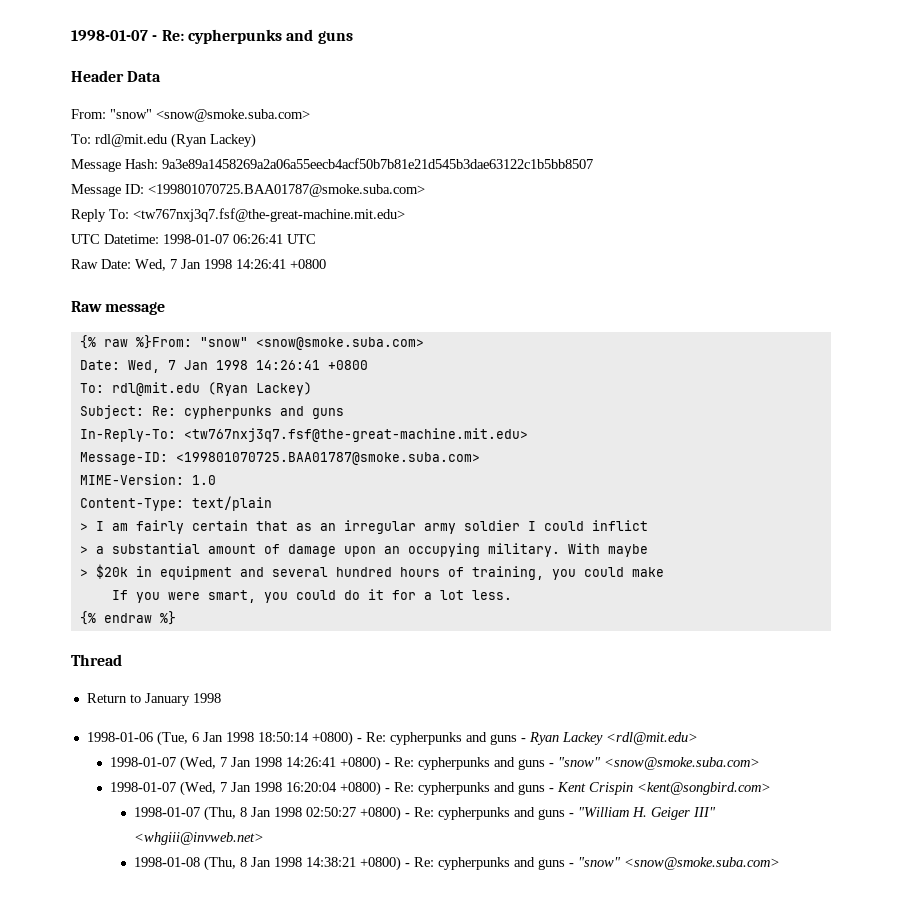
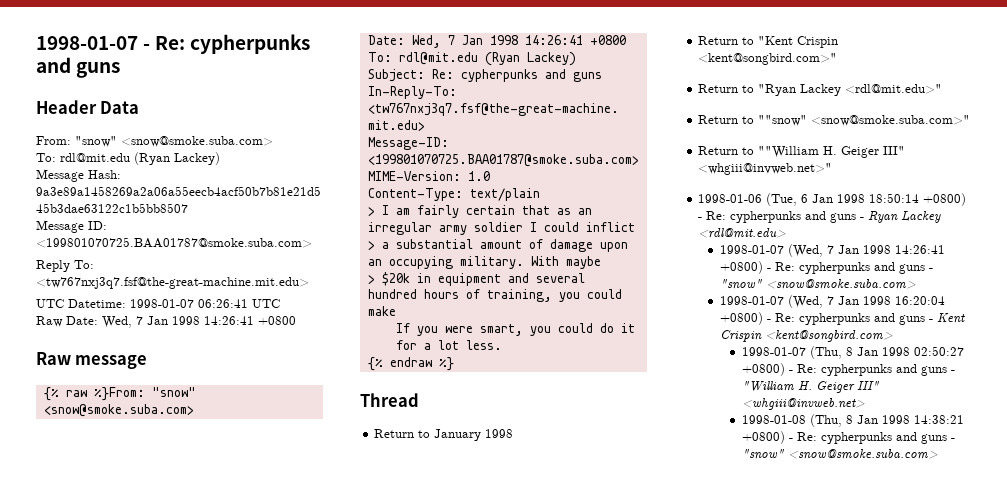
+ Return to "Kent Crispin <kent@songbird.com>"
+ Return to "Ryan Lackey <rdl@mit.edu>"
+ Return to ""snow" <snow@smoke.suba.com>"
+ Return to ""William H. Geiger III" <whgiii@invweb.net>"

